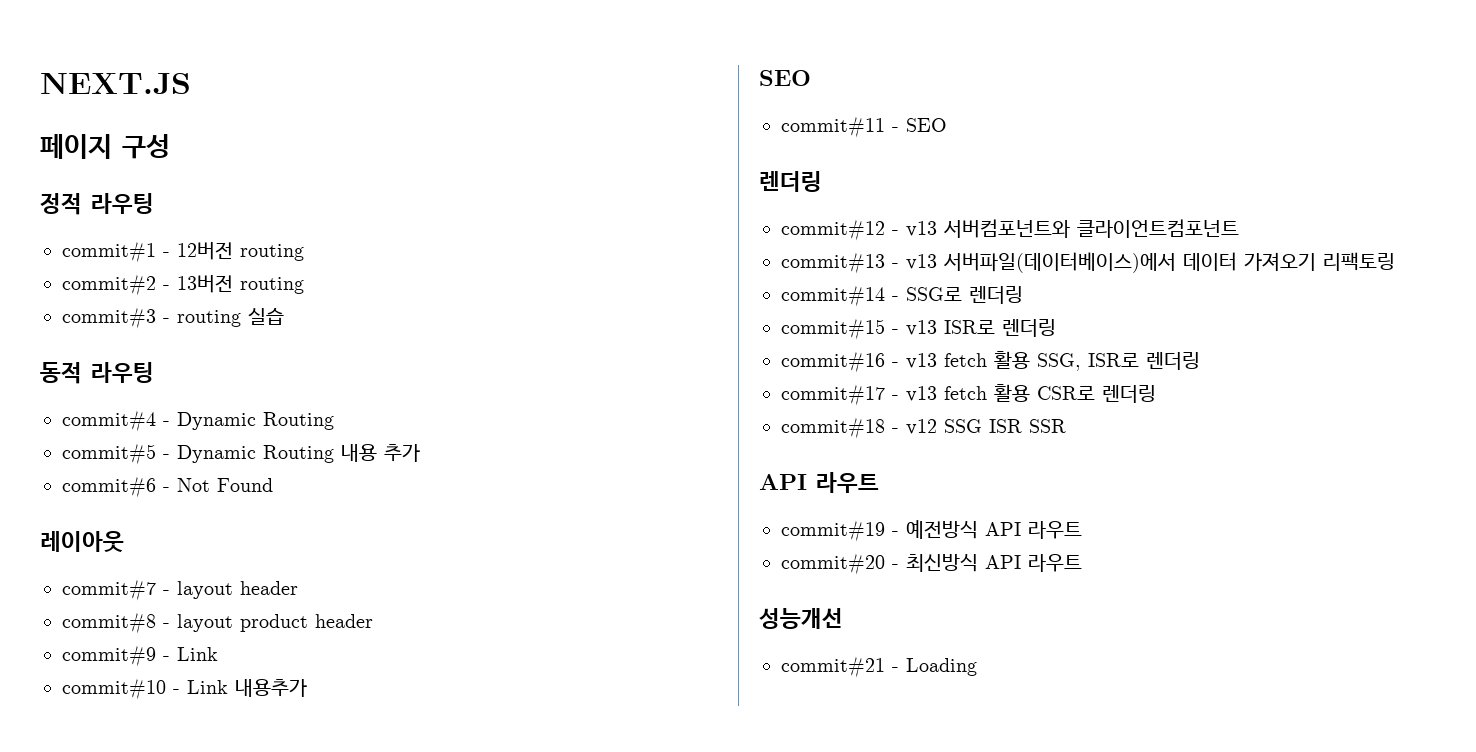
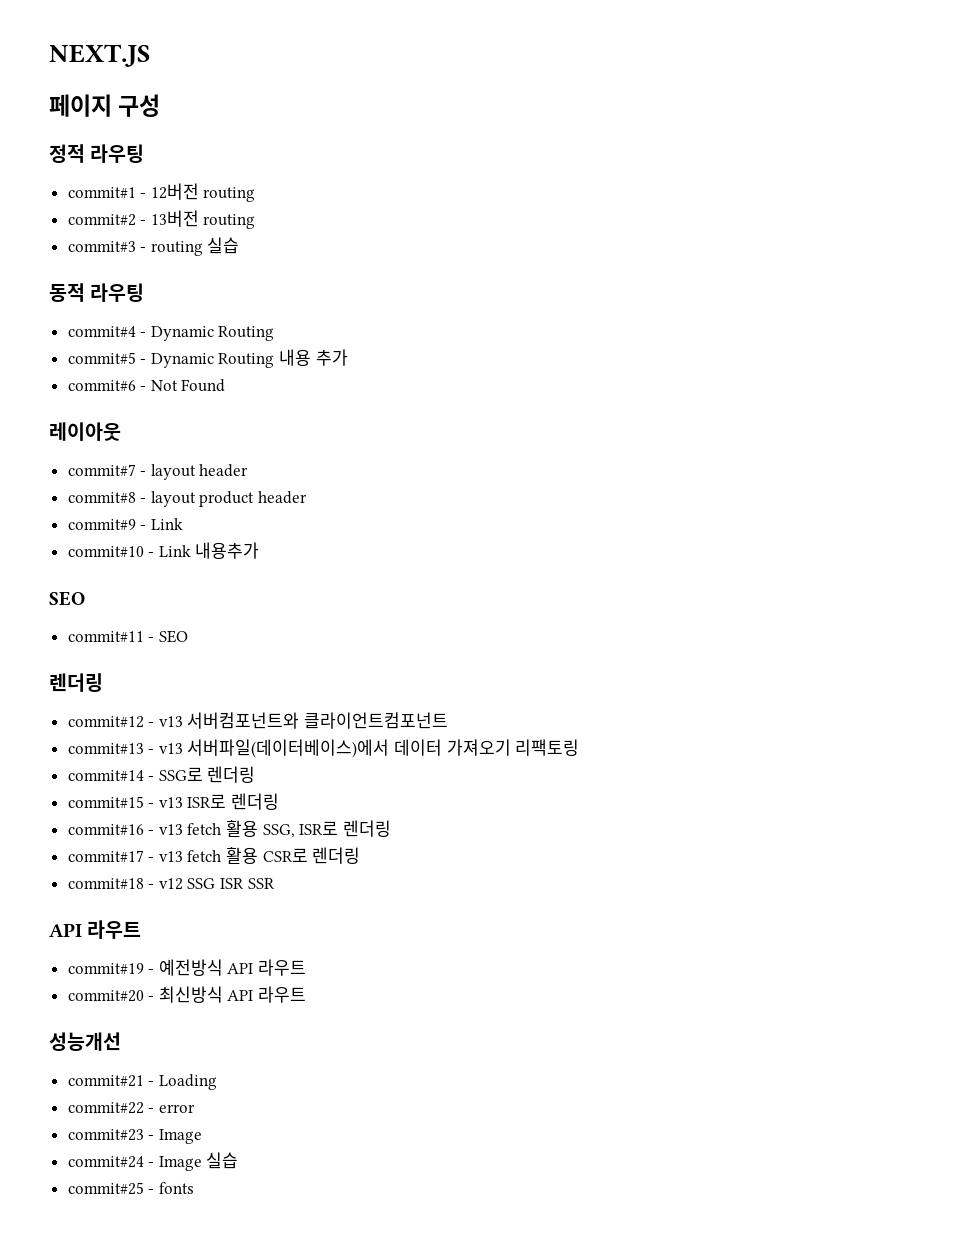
+ commit#22 - error
+ commit#23 - Image
+ commit#24 - Image 실습
+ commit#25 - fonts

